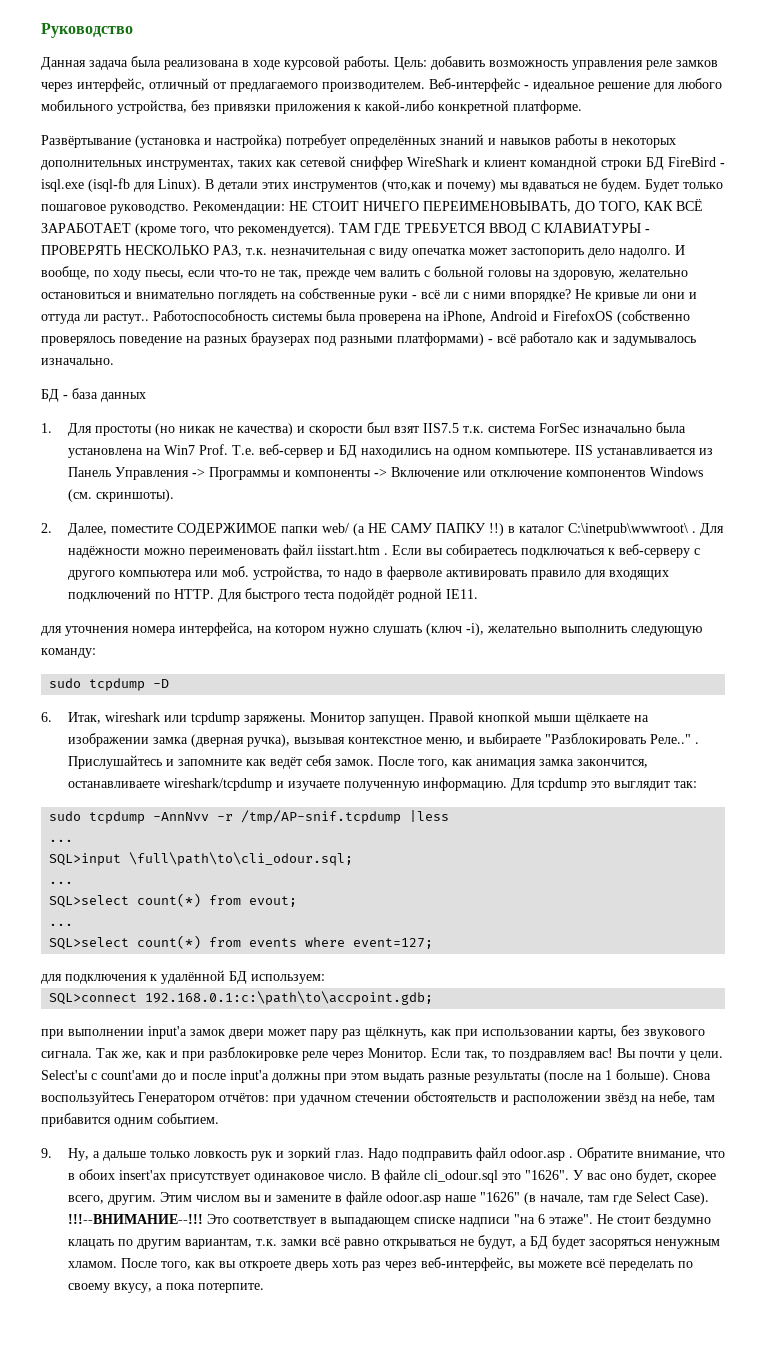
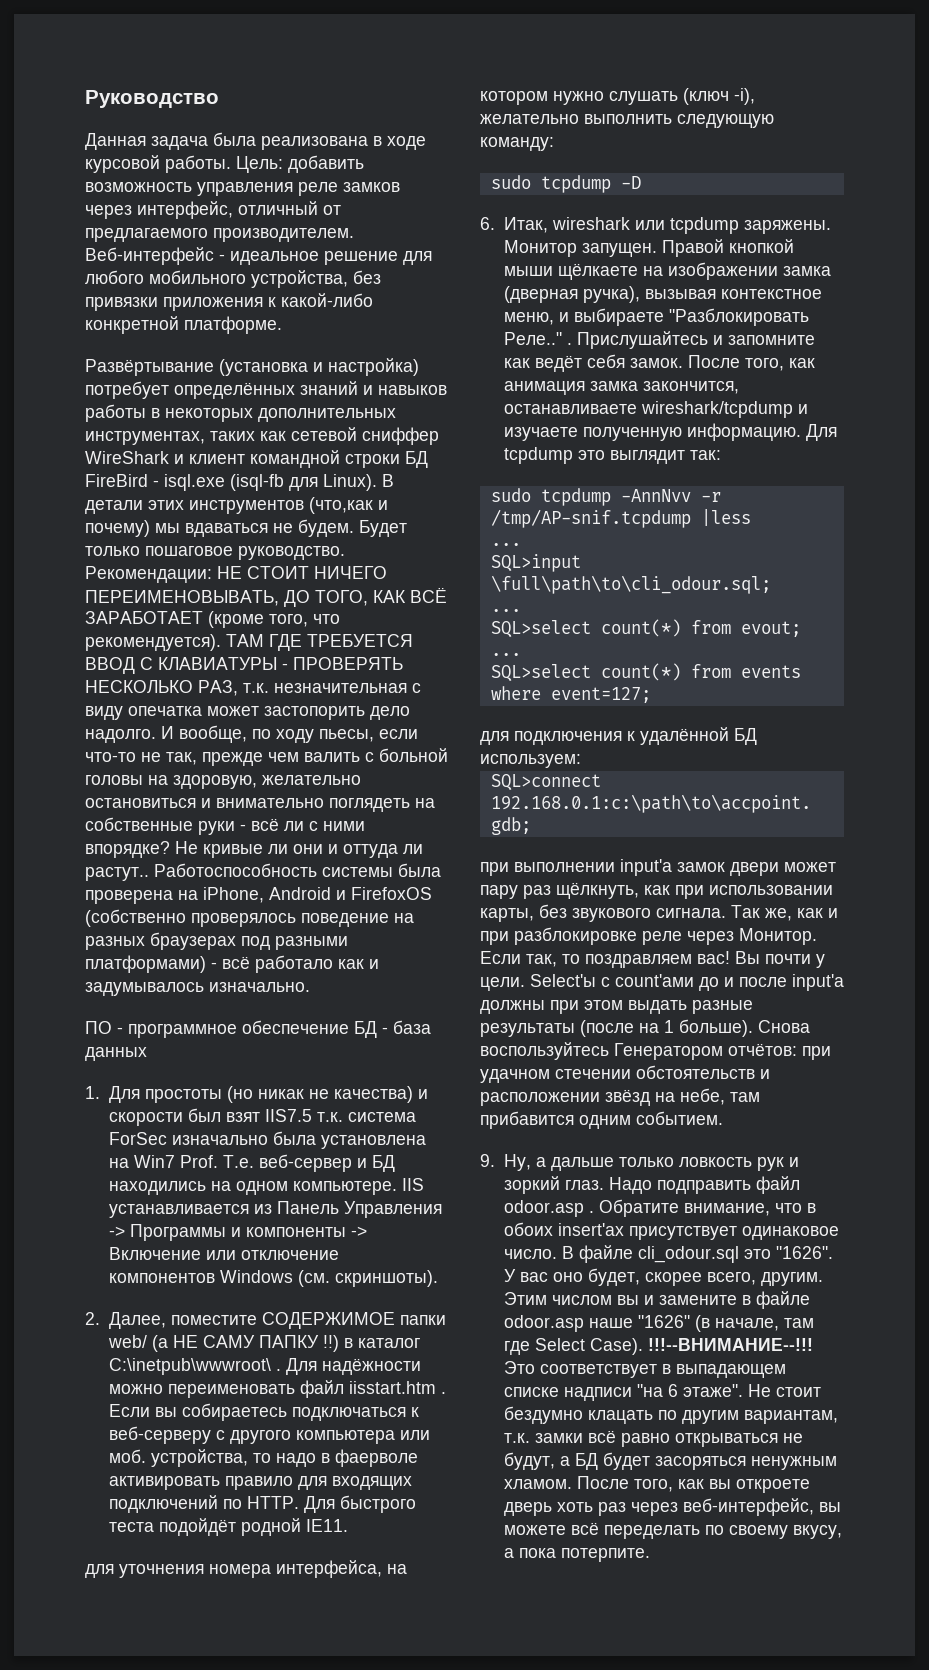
- БД - база данных
+ ПО - программное обеспечение БД - база данных

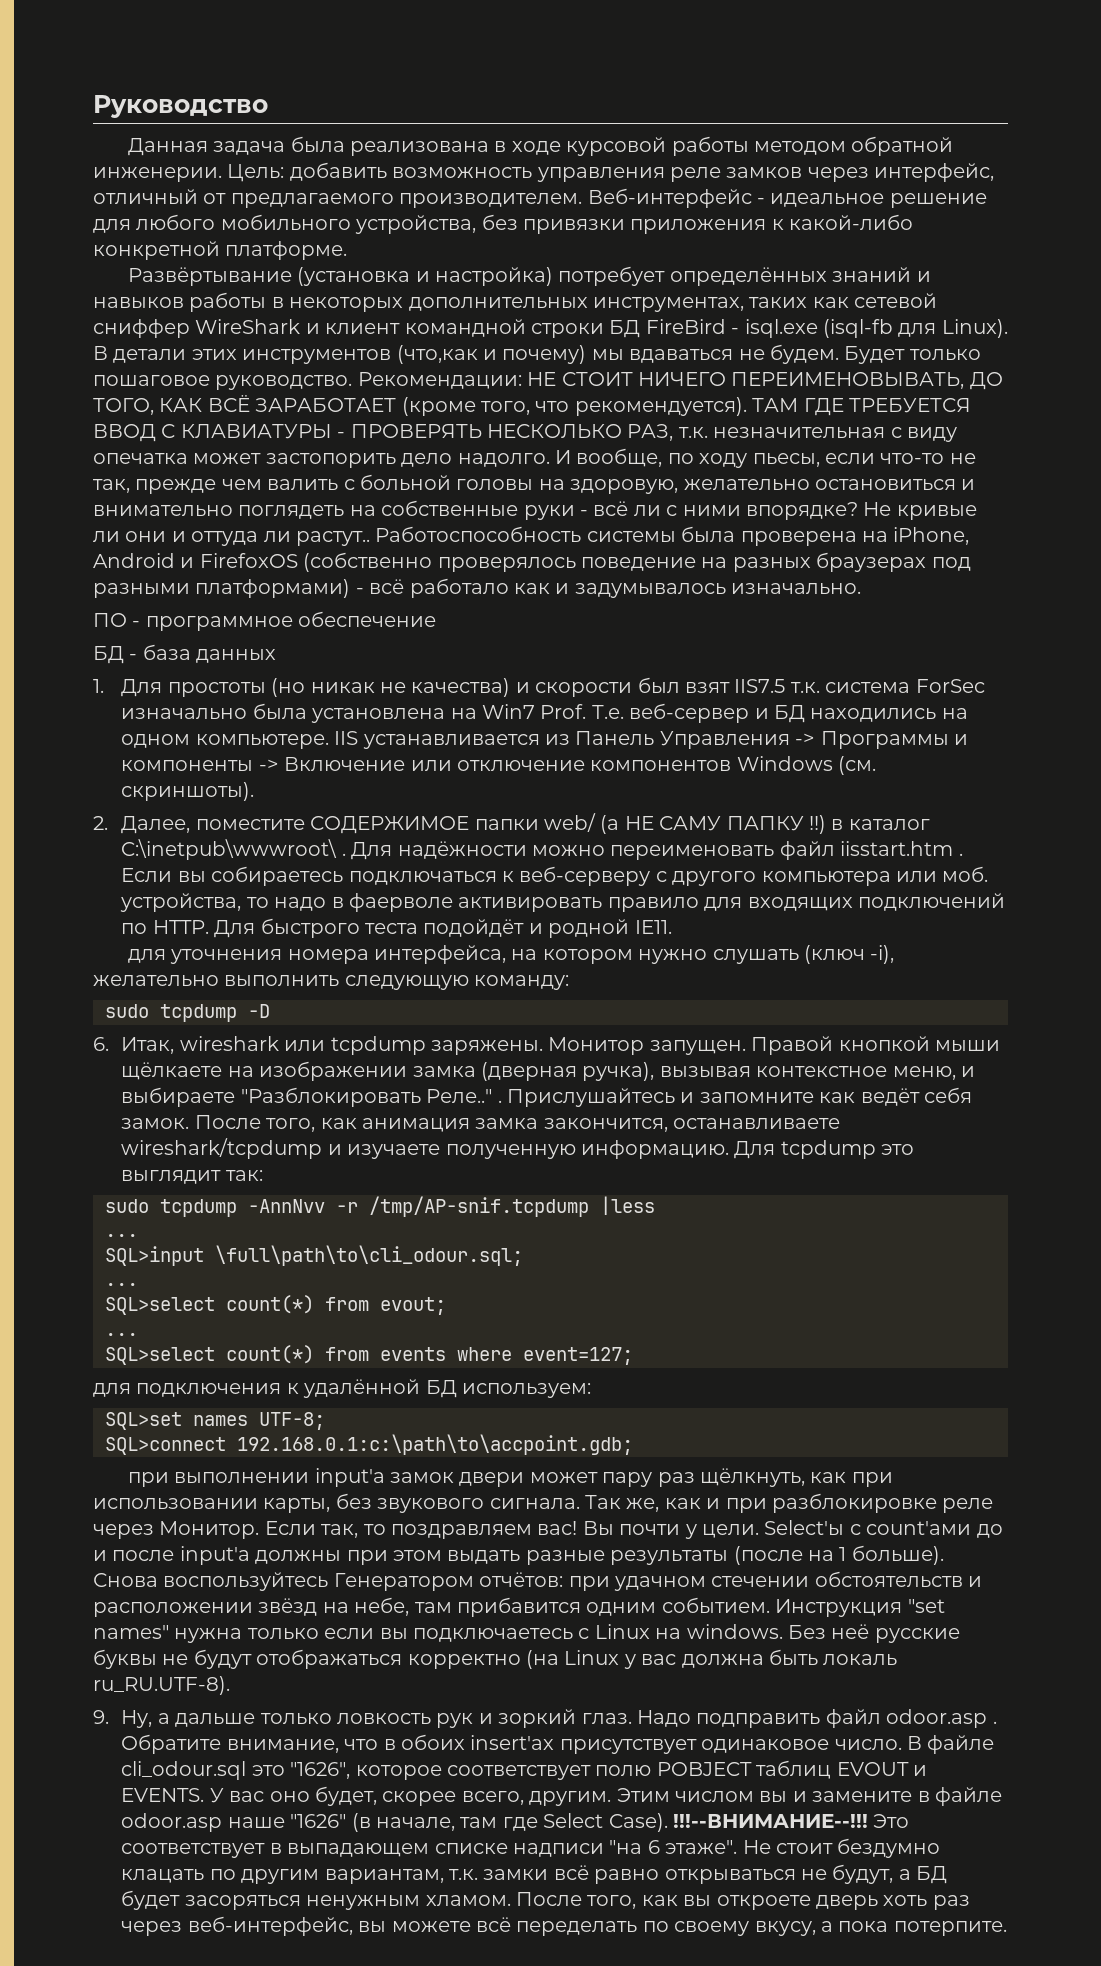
- Данная задача была реализована в ходе курсовой работы.
+ Данная задача была реализована в ходе курсовой работы методом обратной инженерии.
- ПО - программное обеспечение БД - база данных
+ ПО - программное обеспечение
+ БД - база данных
- Для быстрого теста подойдёт родной IE11.
+ Для быстрого теста подойдёт и родной IE11.
+ SQL>set names UTF-8;
+ Инструкция "set names" нужна только если вы подключаетесь с Linux на windows. Без неё русские буквы не будут отображаться корректно (на Linux у вас должна быть локаль ru_RU.UTF-8).
- В файле cli_odour.sql это "1626".
+ В файле cli_odour.sql это "1626", которое соответствует полю POBJECT таблиц EVOUT и EVENTS.

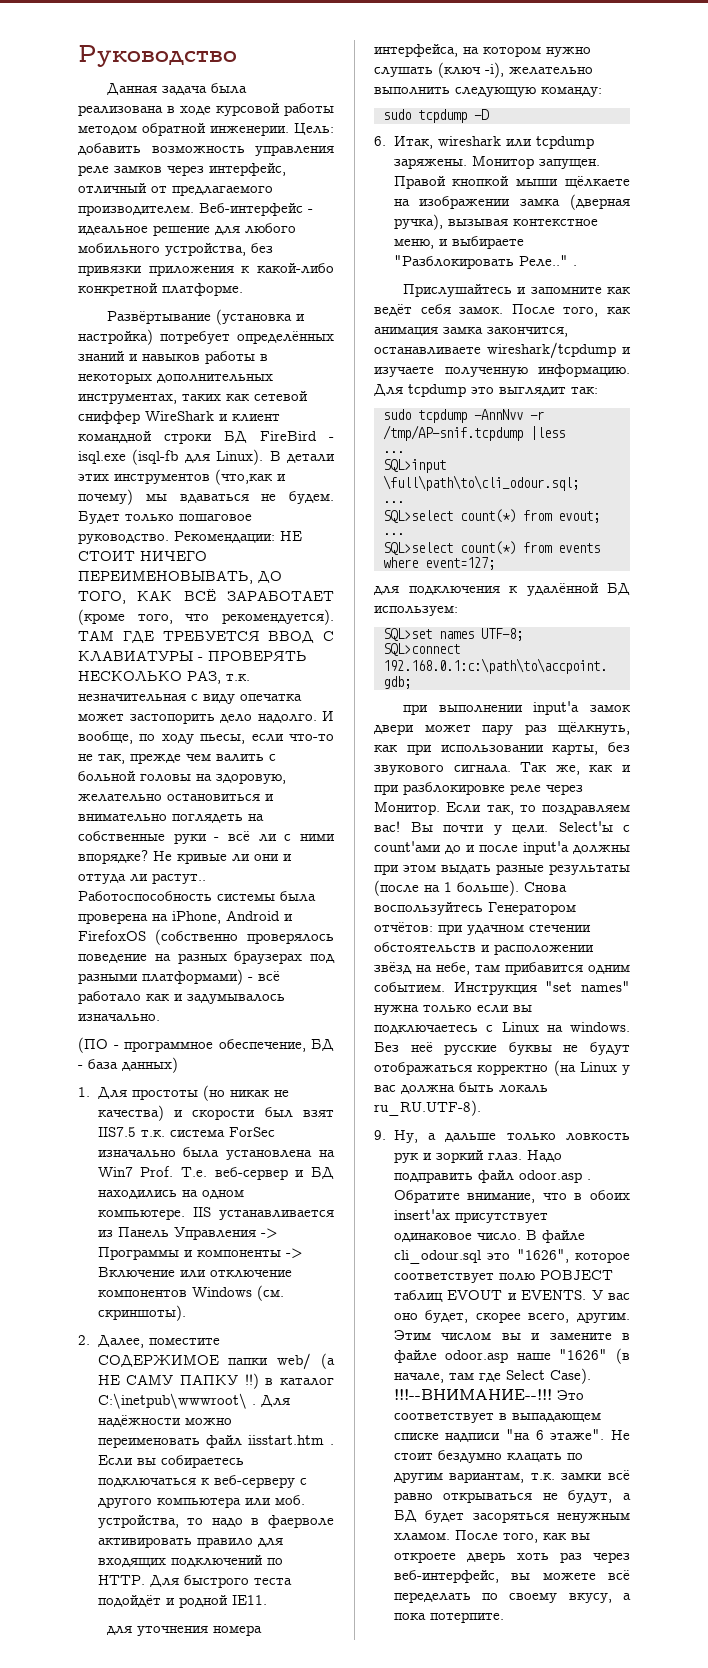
- ПО - программное обеспечение
- БД - база данных
+ (ПО - программное обеспечение, БД - база данных)
- Правой кнопкой мыши щёлкаете на изображении замка (дверная ручка), вызывая контекстное меню, и выбираете "Разблокировать Реле.." . Прислушайтесь и запомните как ведёт себя замок.
+ Правой кнопкой мыши щёлкаете на изображении замка (дверная ручка), вызывая контекстное меню, и выбираете "Разблокировать Реле.." .
+ Прислушайтесь и запомните как ведёт себя замок.

